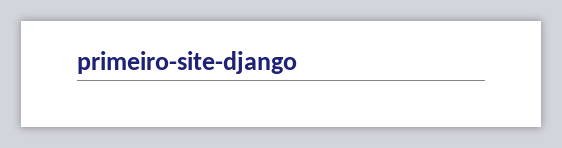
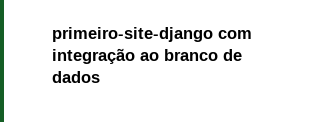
- primeiro-site-django
+ primeiro-site-django com integração ao branco de dados

